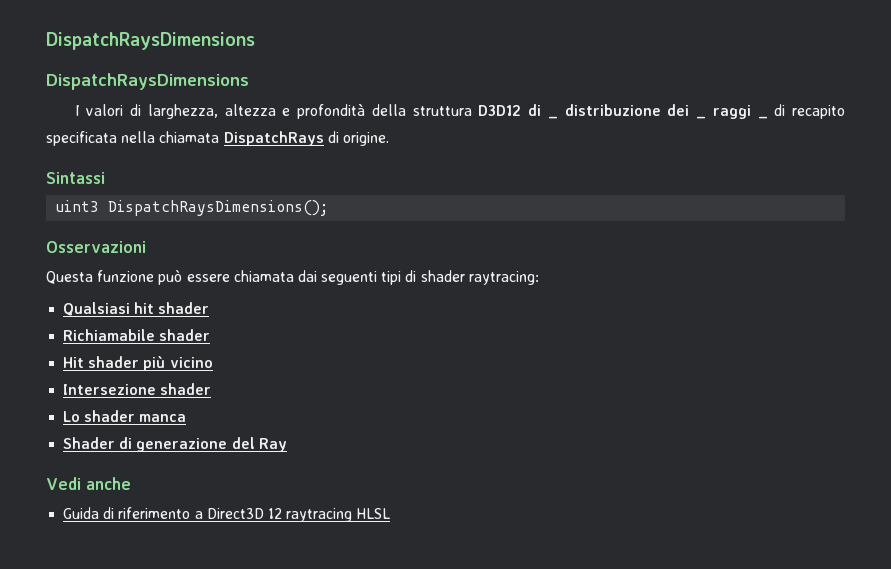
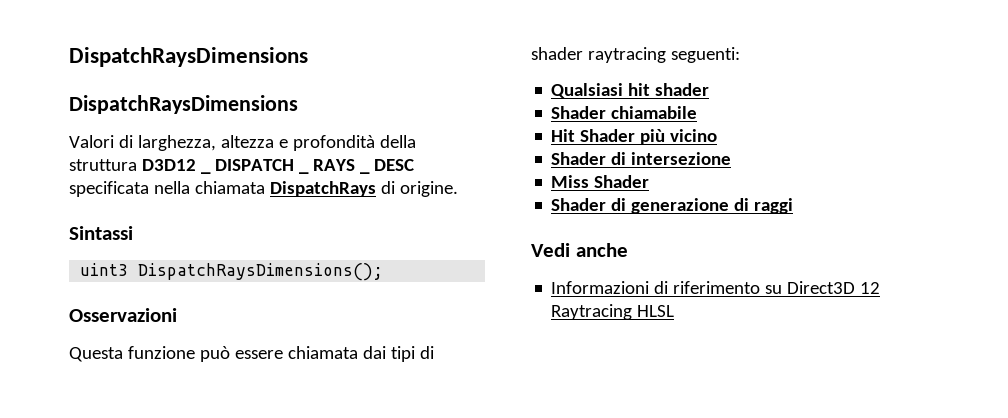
- I valori di larghezza, altezza e profondità della struttura D3D12 di _ distribuzione dei _ raggi _ di recapito specificata nella chiamata DispatchRays di origine.
+ Valori di larghezza, altezza e profondità della struttura D3D12 _ DISPATCH _ RAYS _ DESC specificata nella chiamata DispatchRays di origine.
- Questa funzione può essere chiamata dai seguenti tipi di shader raytracing:
+ Questa funzione può essere chiamata dai tipi di shader raytracing seguenti:
- Richiamabile shader
+ Shader chiamabile
- Hit shader più vicino
+ Hit Shader più vicino
- Intersezione shader
- Lo shader manca
+ Shader di intersezione
+ Miss Shader
- Shader di generazione del Ray
+ Shader di generazione di raggi
- Guida di riferimento a Direct3D 12 raytracing HLSL
+ Informazioni di riferimento su Direct3D 12 Raytracing HLSL

